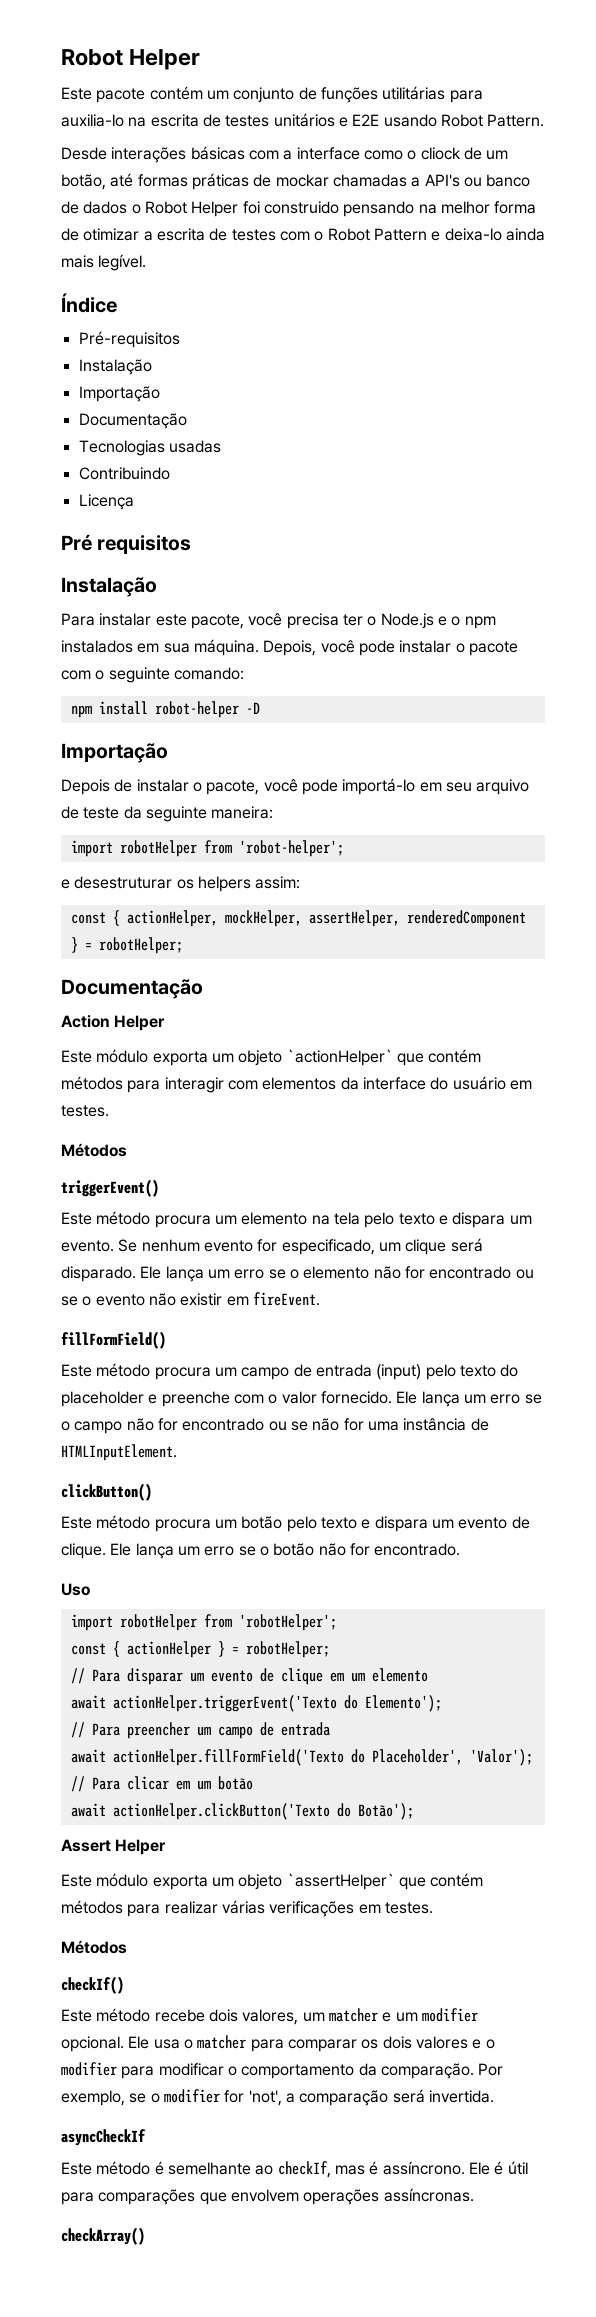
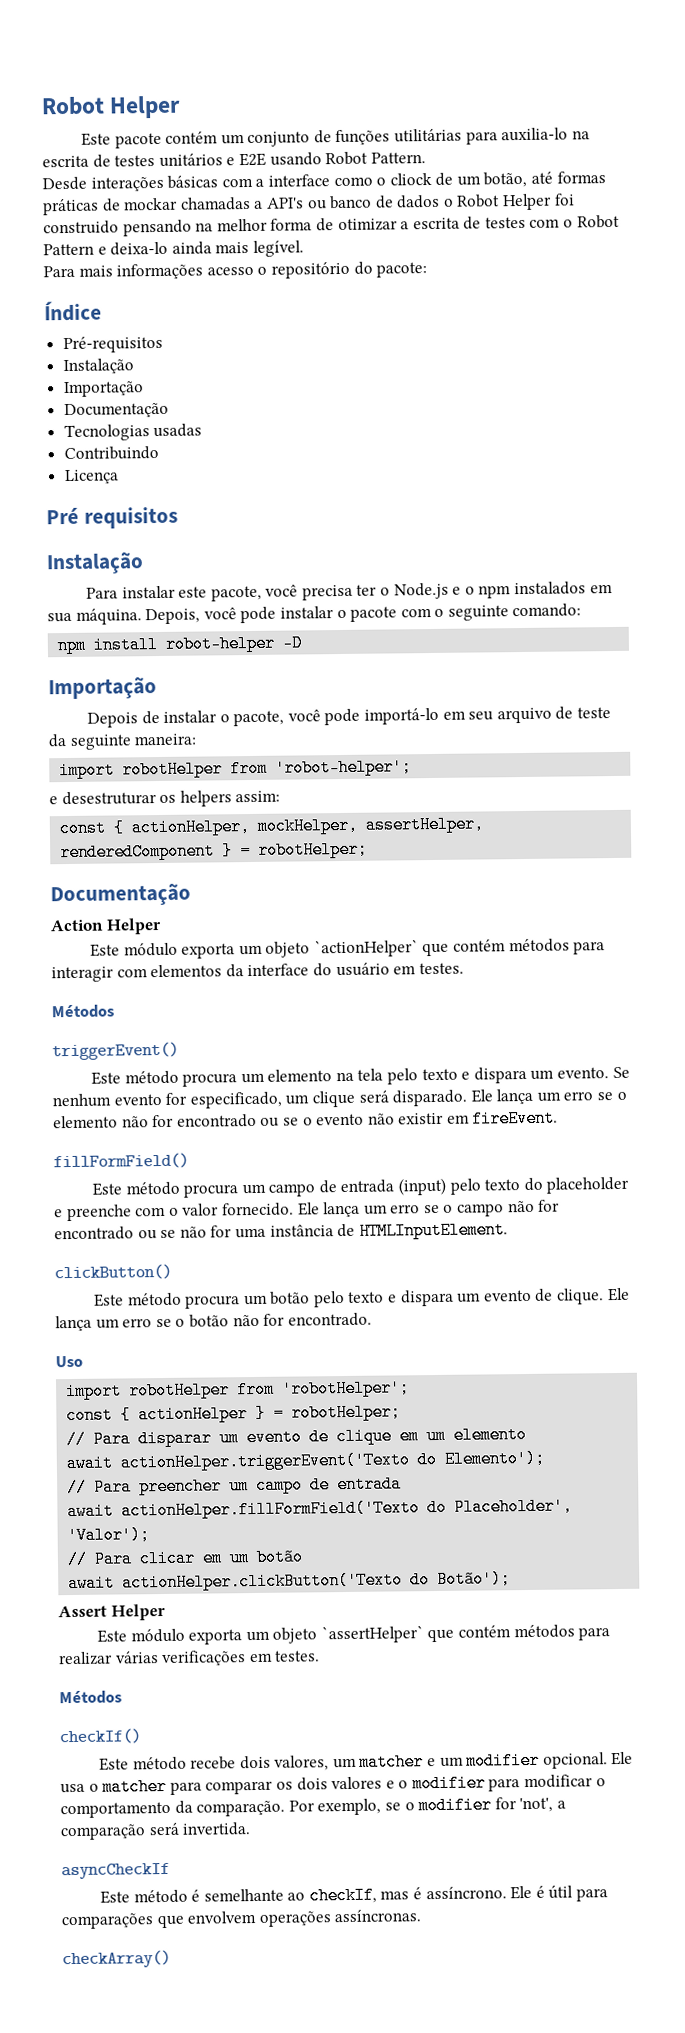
+ Para mais informações acesso o repositório do pacote:

